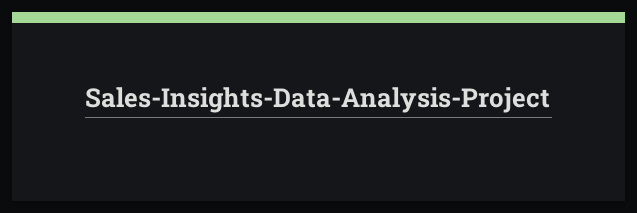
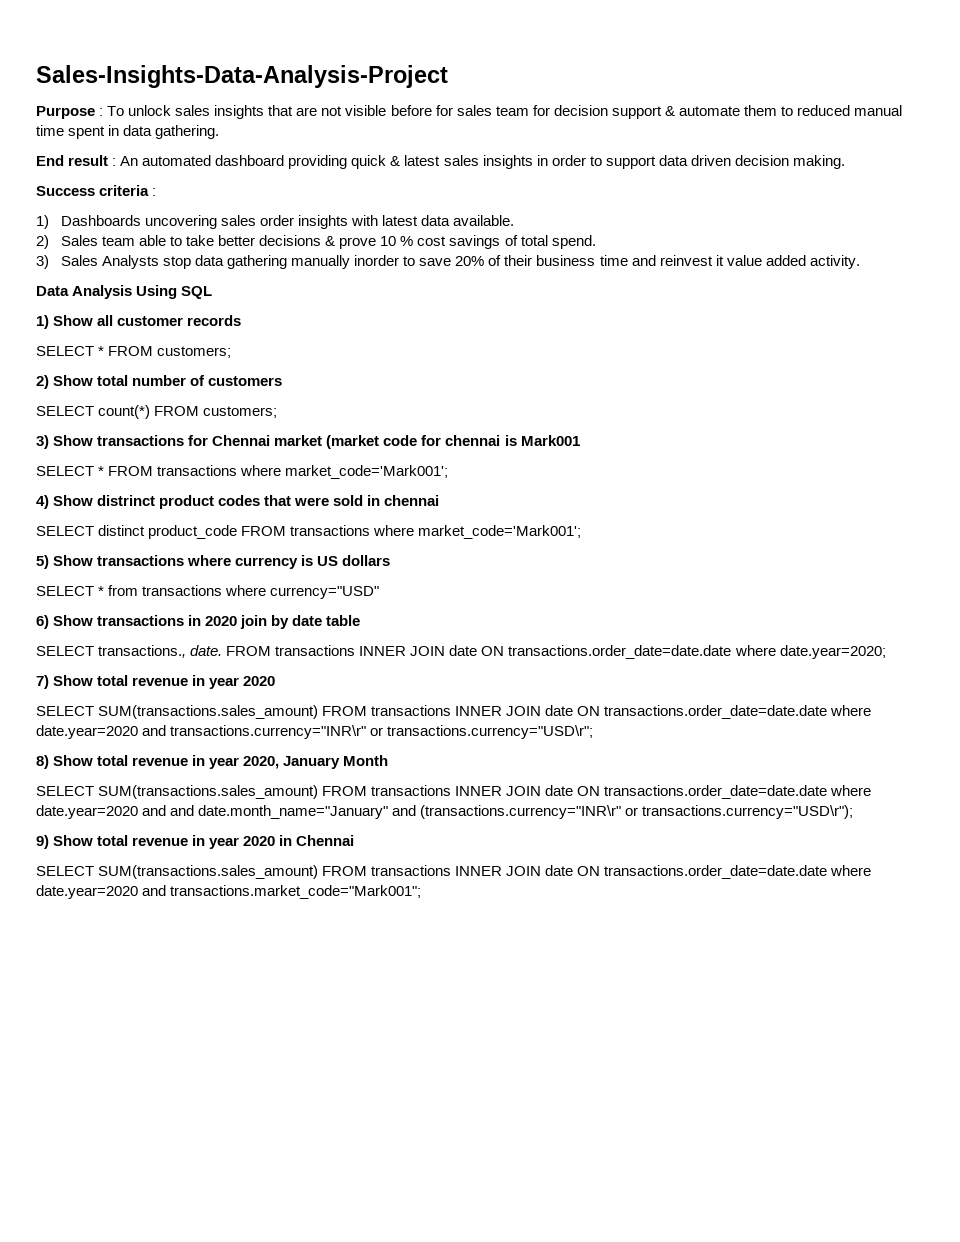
+ Purpose : To unlock sales insights that are not visible before for sales team for decision support & automate them to reduced manual time spent in data gathering.
+ End result : An automated dashboard providing quick & latest sales insights in order to support data driven decision making.
+ Success criteria :
+ 1) Dashboards uncovering sales order insights with latest data available.
+ 2) Sales team able to take better decisions & prove 10 % cost savings of total spend.
+ 3) Sales Analysts stop data gathering manually inorder to save 20% of their business time and reinvest it value added activity.
+ Data Analysis Using SQL
+ 1) Show all customer records
+ SELECT * FROM customers;
+ 2) Show total number of customers
+ SELECT count(*) FROM customers;
+ 3) Show transactions for Chennai market (market code for chennai is Mark001
+ SELECT * FROM transactions where market_code='Mark001';
+ 4) Show distrinct product codes that were sold in chennai
+ SELECT distinct product_code FROM transactions where market_code='Mark001';
+ 5) Show transactions where currency is US dollars
+ SELECT * from transactions where currency="USD"
+ 6) Show transactions in 2020 join by date table
+ SELECT transactions., date. FROM transactions INNER JOIN date ON transactions.order_date=date.date where date.year=2020;
+ 7) Show total revenue in year 2020
+ SELECT SUM(transactions.sales_amount) FROM transactions INNER JOIN date ON transactions.order_date=date.date where date.year=2020 and transactions.currency="INR\r" or transactions.currency="USD\r";
+ 8) Show total revenue in year 2020, January Month
+ SELECT SUM(transactions.sales_amount) FROM transactions INNER JOIN date ON transactions.order_date=date.date where date.year=2020 and and date.month_name="January" and (transactions.currency="INR\r" or transactions.currency="USD\r");
+ 9) Show total revenue in year 2020 in Chennai
+ SELECT SUM(transactions.sales_amount) FROM transactions INNER JOIN date ON transactions.order_date=date.date where date.year=2020 and transactions.market_code="Mark001";

